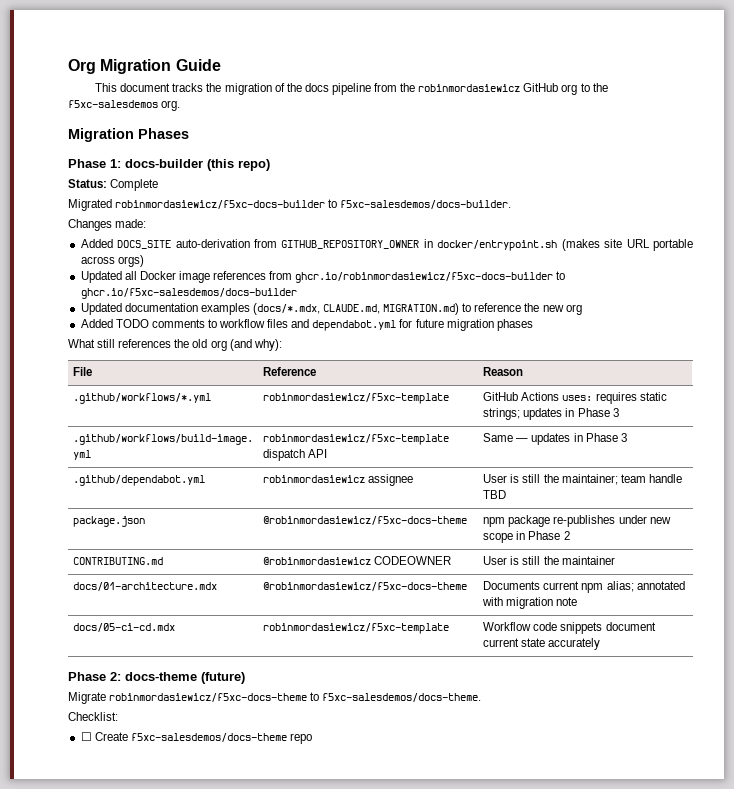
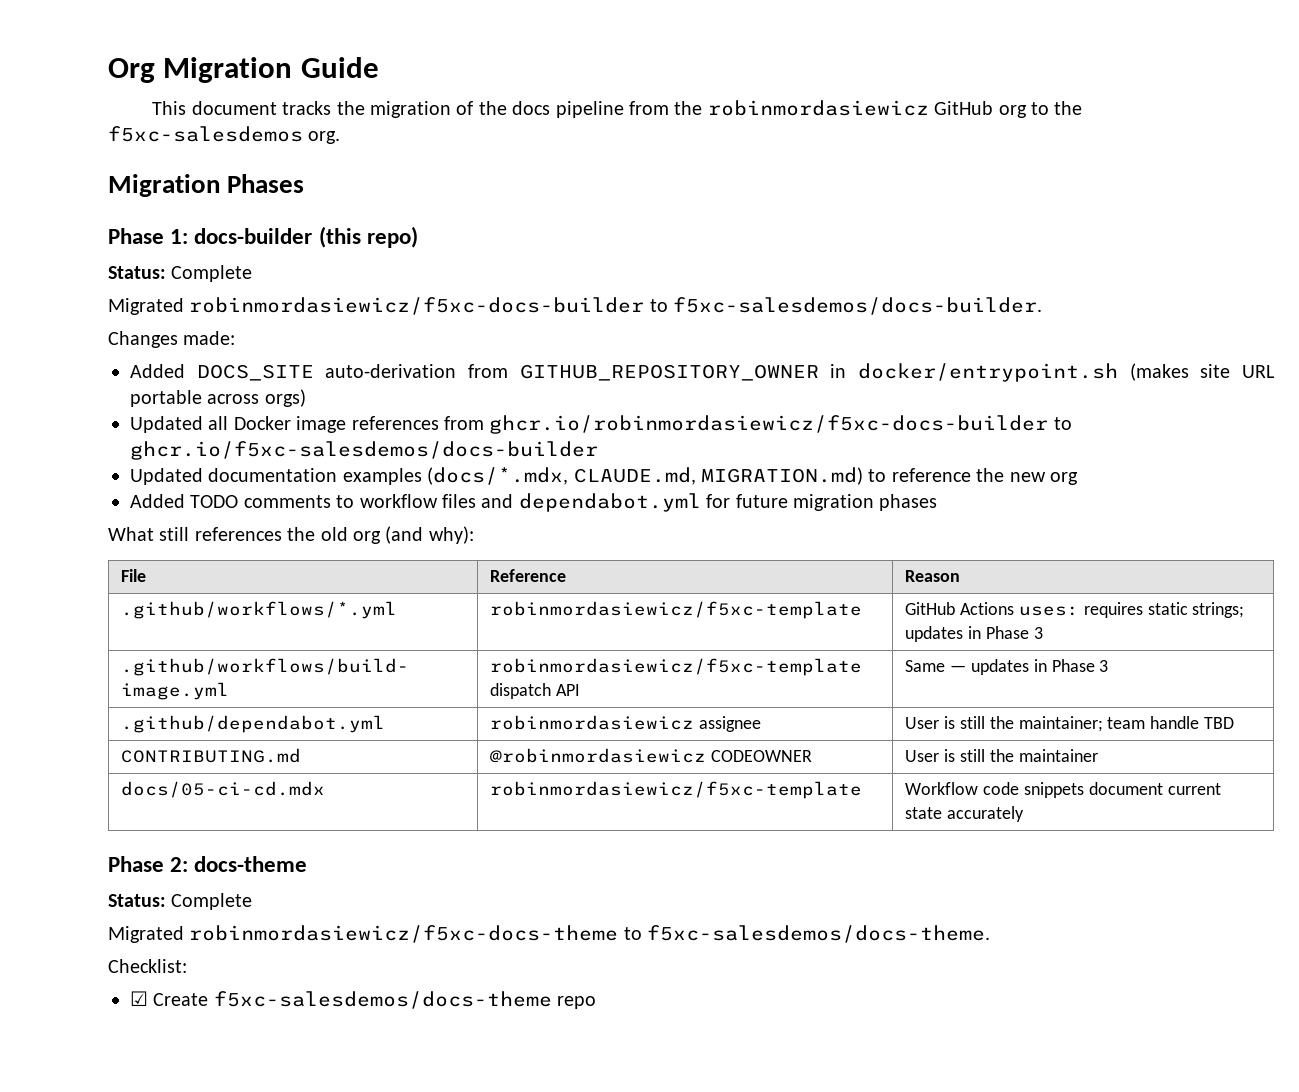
- package.json | @robinmordasiewicz/f5xc-docs-theme | npm package re-publishes under new scope in Phase 2
- docs/01-architecture.mdx | @robinmordasiewicz/f5xc-docs-theme | Documents current npm alias; annotated with migration note
- Phase 2: docs-theme (future)
- Migrate robinmordasiewicz/f5xc-docs-theme to f5xc-salesdemos/docs-theme.
+ Phase 2: docs-theme
+ Status: Complete
+ Migrated robinmordasiewicz/f5xc-docs-theme to f5xc-salesdemos/docs-theme.
- ☐ Create f5xc-salesdemos/docs-theme repo
+ ☑ Create f5xc-salesdemos/docs-theme repo

